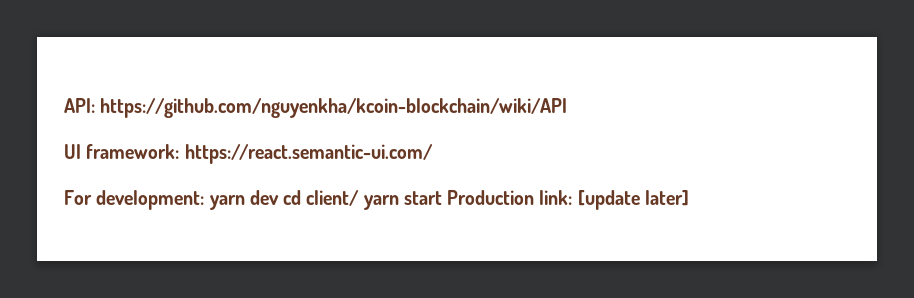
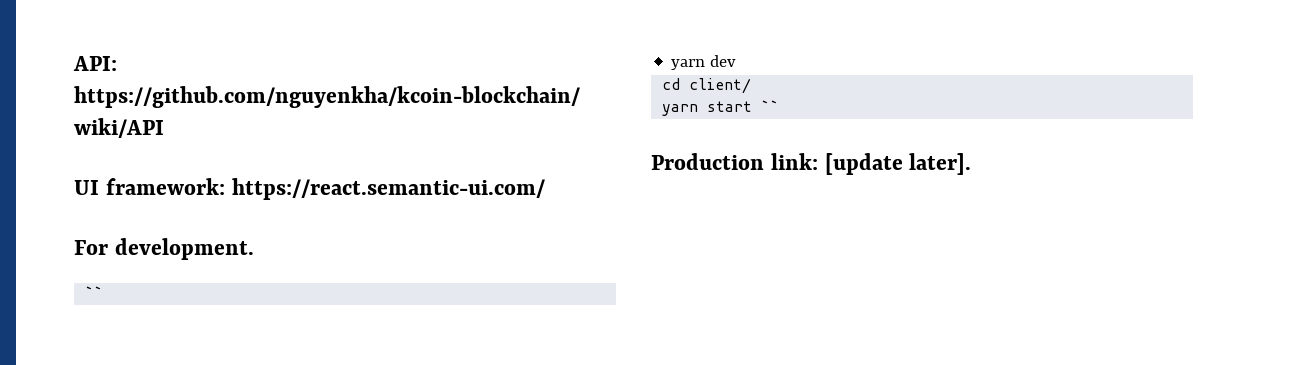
- For development: yarn dev cd client/ yarn start Production link: [update later]
+ For development.
+ ``
+ yarn dev
+ cd client/
+ yarn start ``
+ Production link: [update later].

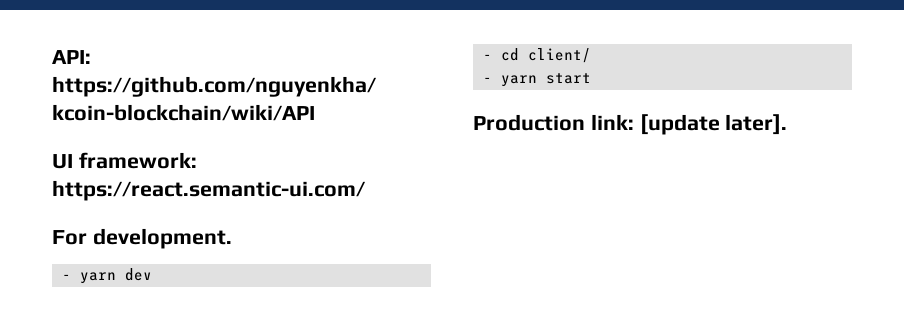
  For development.
- ``
- yarn dev
+ - yarn dev
- cd client/
+ - cd client/
- yarn start ``
+ - yarn start

